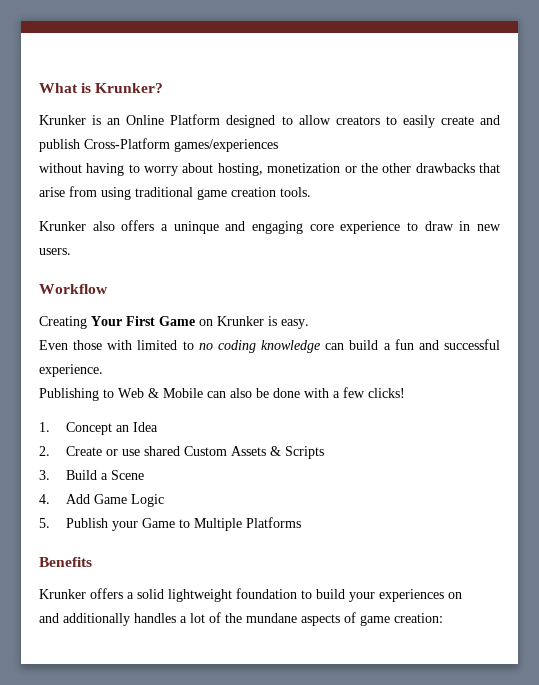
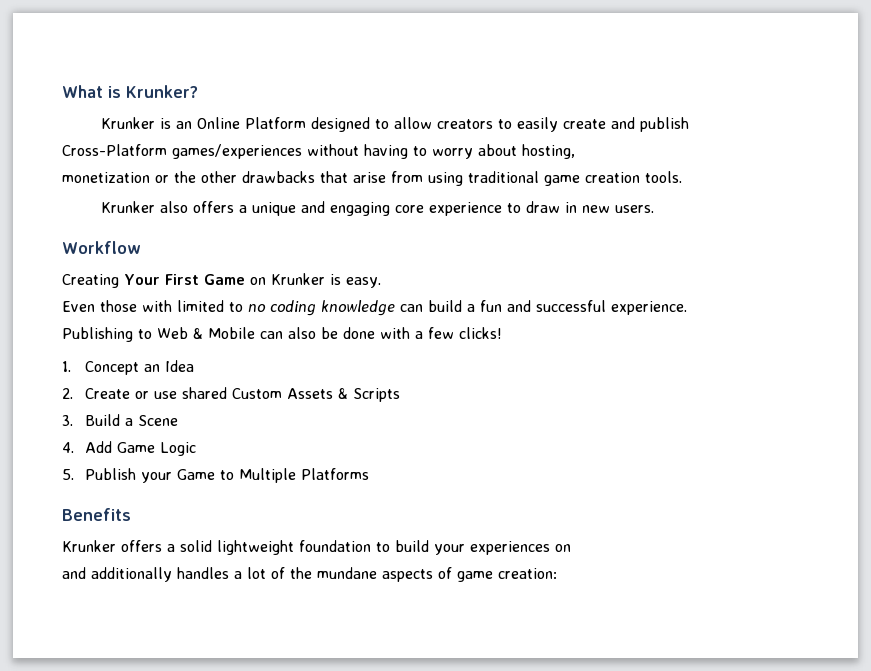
- Krunker is an Online Platform designed to allow creators to easily create and publish Cross-Platform games/experiences
- without having to worry about hosting, monetization or the other drawbacks that arise from using traditional game creation tools.
+ Krunker is an Online Platform designed to allow creators to easily create and publish
+ Cross-Platform games/experiences without having to worry about hosting,
+ monetization or the other drawbacks that arise from using traditional game creation tools.
- Krunker also offers a uninque and engaging core experience to draw in new users.
+ Krunker also offers a unique and engaging core experience to draw in new users.

